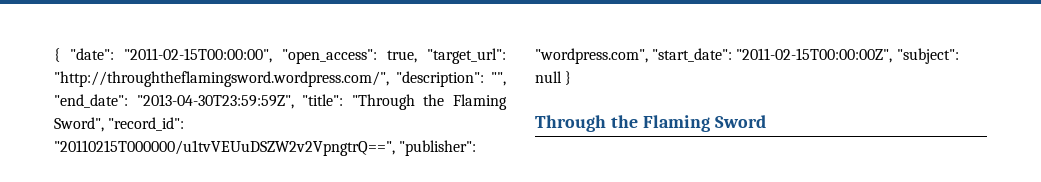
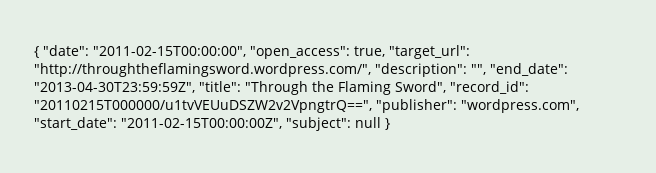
- Through the Flaming Sword

